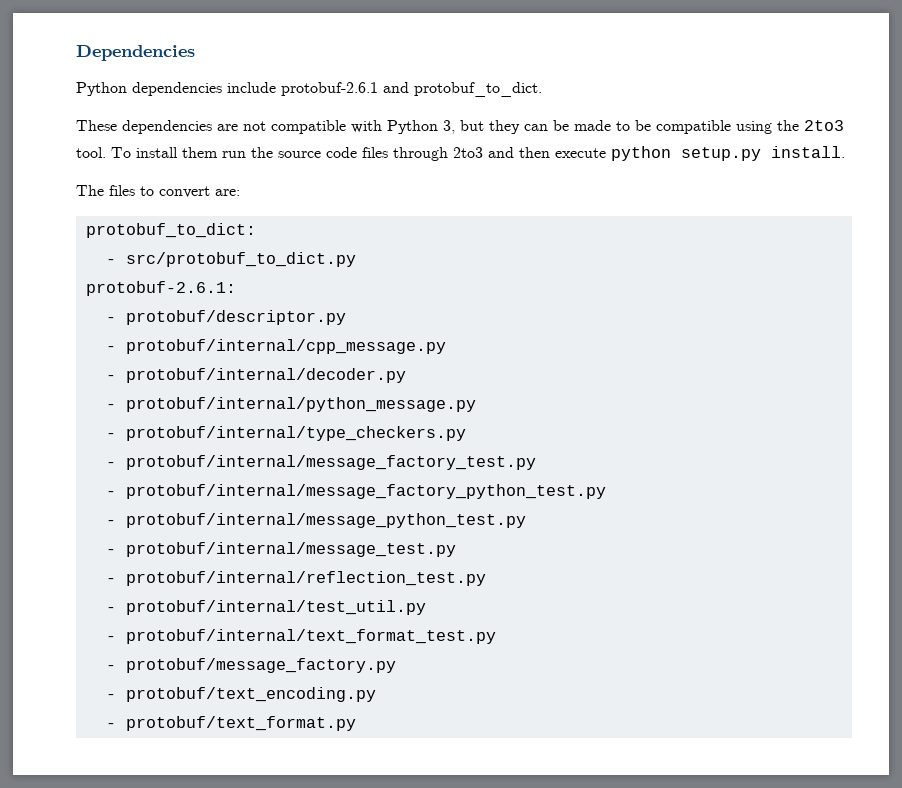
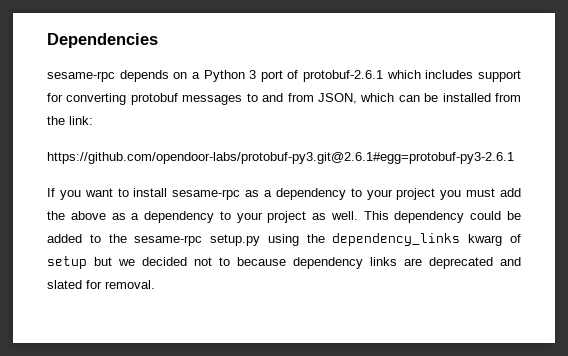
- Python dependencies include protobuf-2.6.1 and protobuf_to_dict.
- These dependencies are not compatible with Python 3, but they can be made to be compatible using the 2to3 tool. To install them run the source code files through 2to3 and then execute python setup.py install.
- The files to convert are:
- protobuf_to_dict:
- - src/protobuf_to_dict.py
- protobuf-2.6.1:
- - protobuf/descriptor.py
- - protobuf/internal/cpp_message.py
- - protobuf/internal/decoder.py
- - protobuf/internal/python_message.py
- - protobuf/internal/type_checkers.py
- - protobuf/internal/message_factory_test.py
- - protobuf/internal/message_factory_python_test.py
- - protobuf/internal/message_python_test.py
- - protobuf/internal/message_test.py
- - protobuf/internal/reflection_test.py
- - protobuf/internal/test_util.py
- - protobuf/internal/text_format_test.py
- - protobuf/message_factory.py
- - protobuf/text_encoding.py
- - protobuf/text_format.py
+ sesame-rpc depends on a Python 3 port of protobuf-2.6.1 which includes support for converting protobuf messages to and from JSON, which can be installed from the link:
+ https://github.com/opendoor-labs/protobuf-py3.git@2.6.1#egg=protobuf-py3-2.6.1
+ If you want to install sesame-rpc as a dependency to your project you must add the above as a dependency to your project as well. This dependency could be added to the sesame-rpc setup.py using the dependency_links kwarg of setup but we decided not to because dependency links are deprecated and slated for removal.

